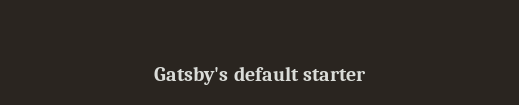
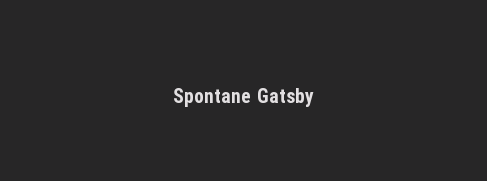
- Gatsby's default starter
+ Spontane Gatsby

